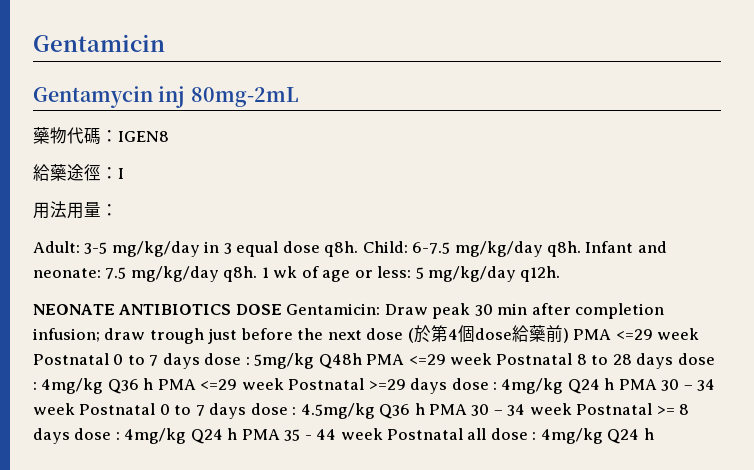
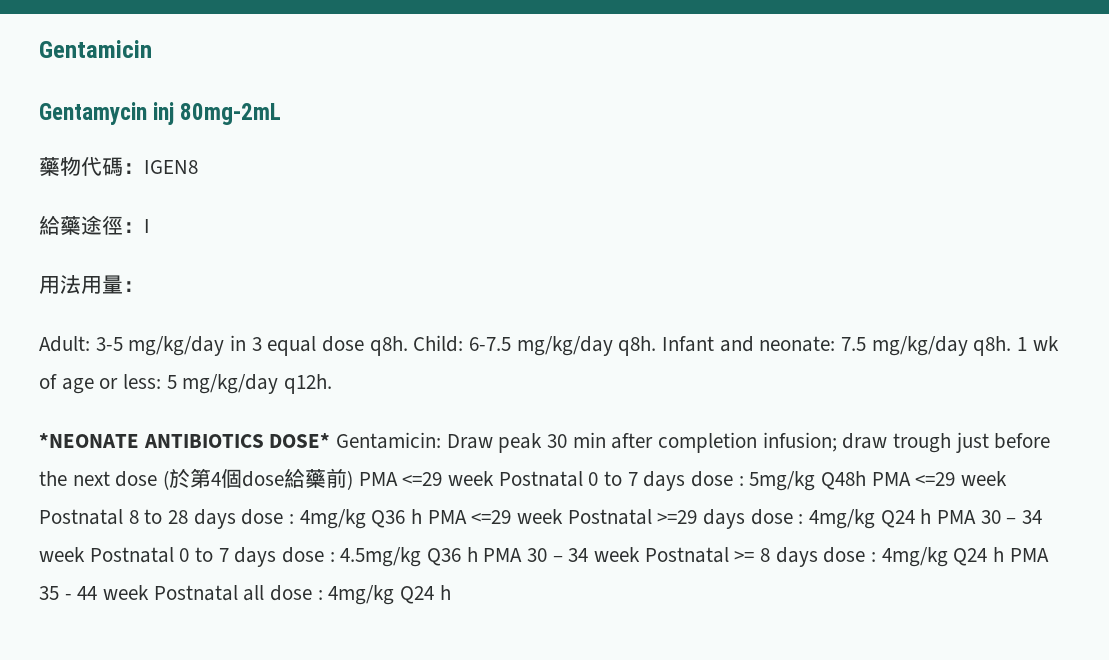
- NEONATE ANTIBIOTICS DOSE Gentamicin:
+ *NEONATE ANTIBIOTICS DOSE* Gentamicin:

